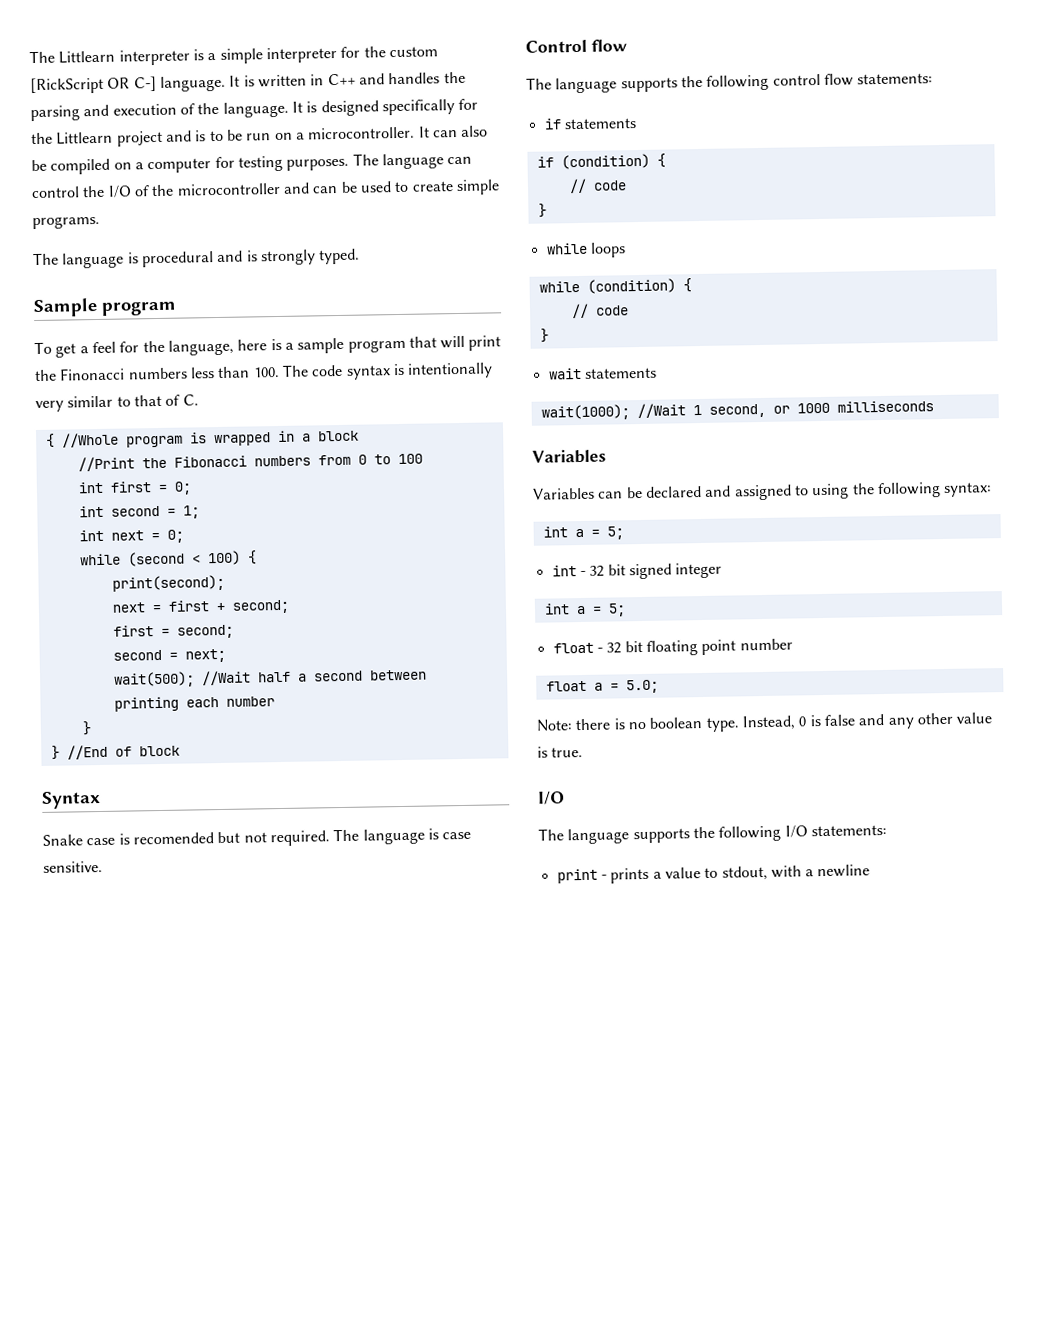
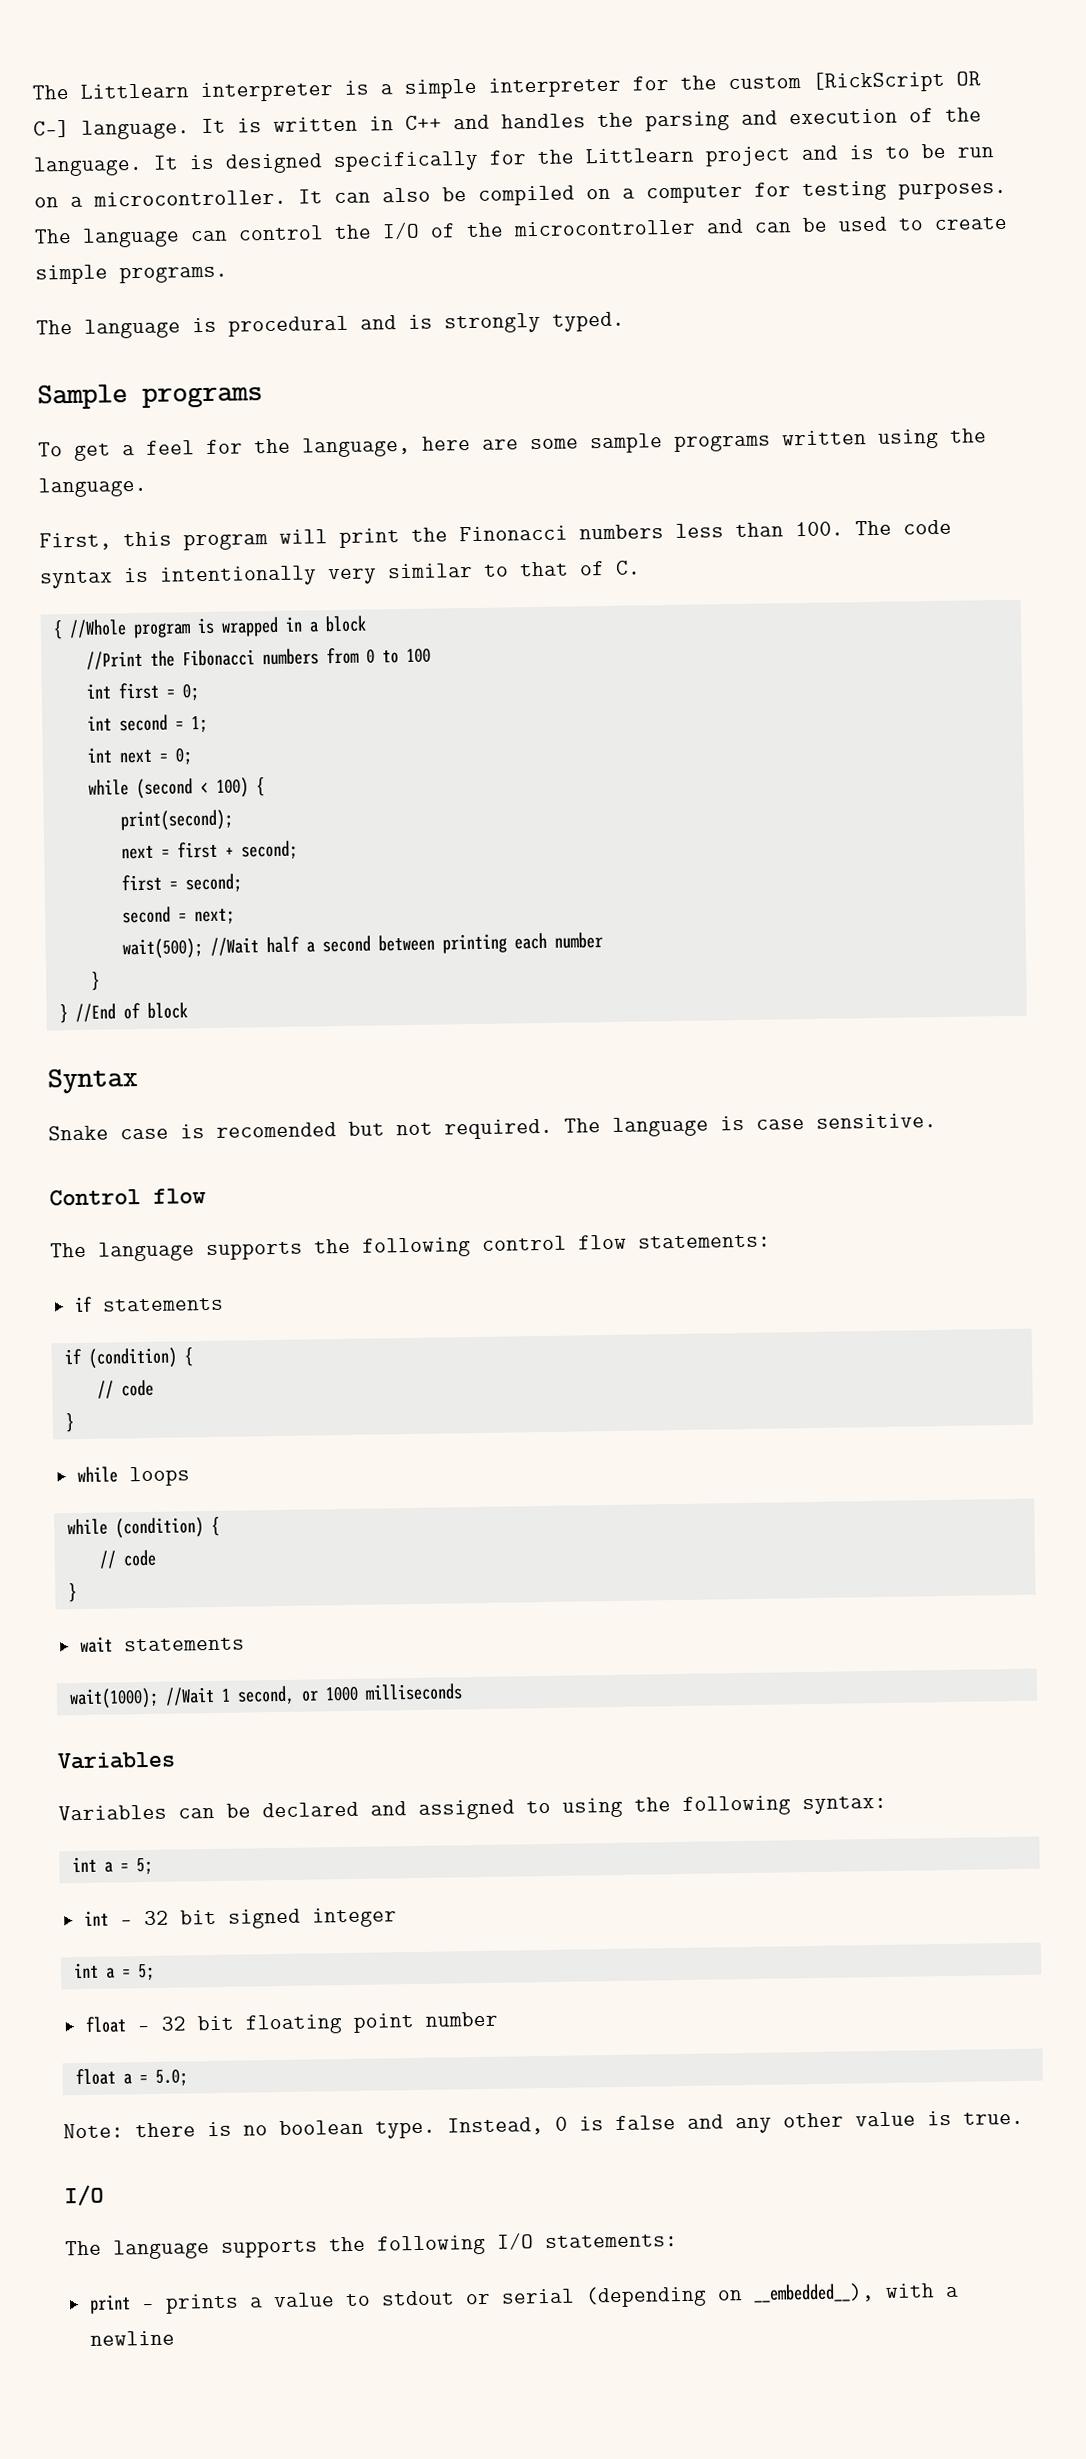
- Sample program
+ Sample programs
- To get a feel for the language, here is a sample program that will print the Finonacci numbers less than 100. The code syntax is intentionally very similar to that of C.
+ To get a feel for the language, here are some sample programs written using the language.
+ First, this program will print the Finonacci numbers less than 100. The code syntax is intentionally very similar to that of C.
- print - prints a value to stdout, with a newline
+ print - prints a value to stdout or serial (depending on __embedded__), with a newline

